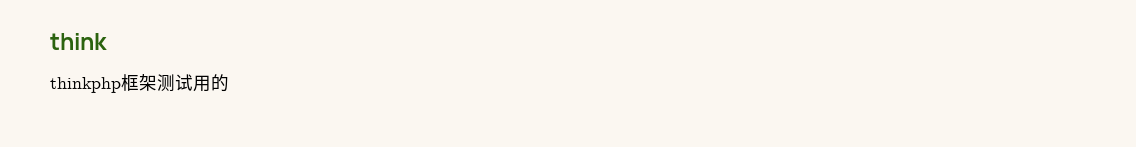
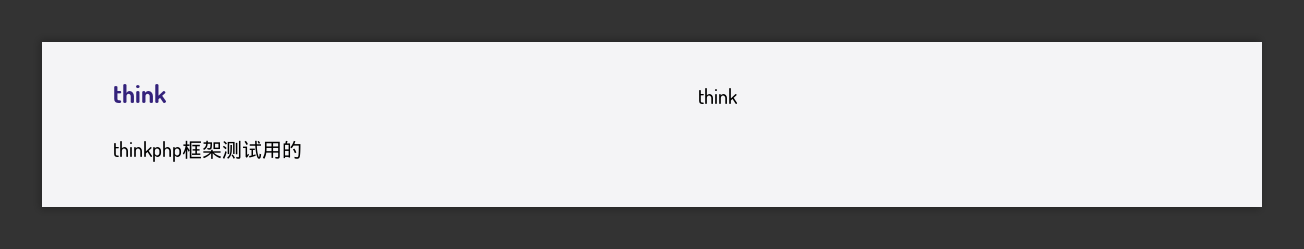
  thinkphp框架测试用的
+ think

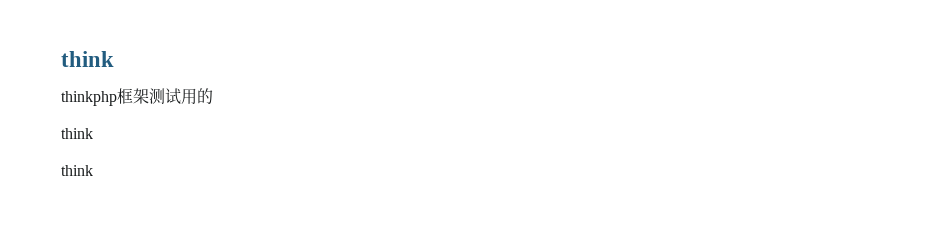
  thinkphp框架测试用的
+ think

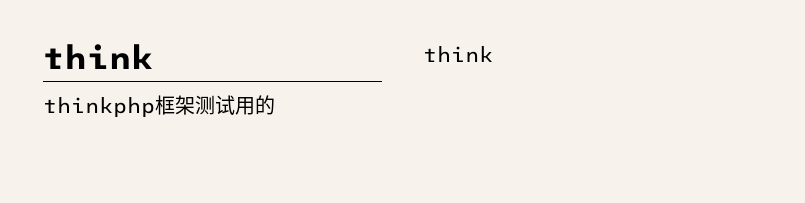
  thinkphp框架测试用的
- think

